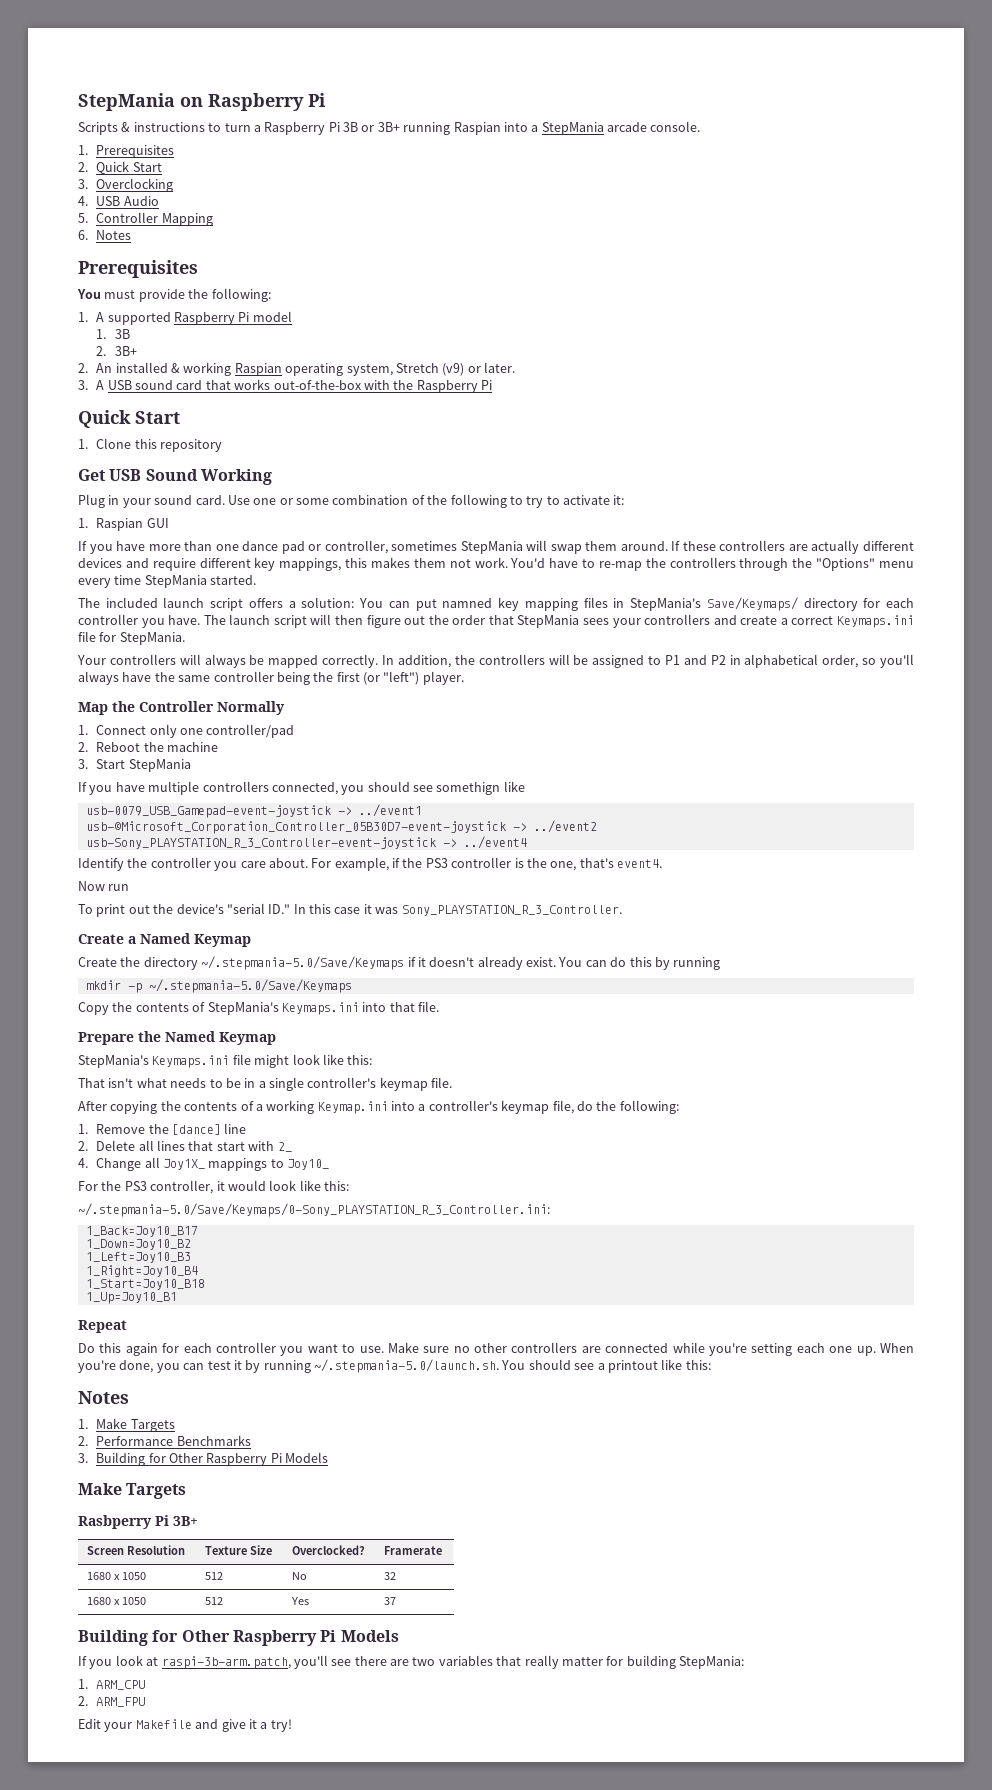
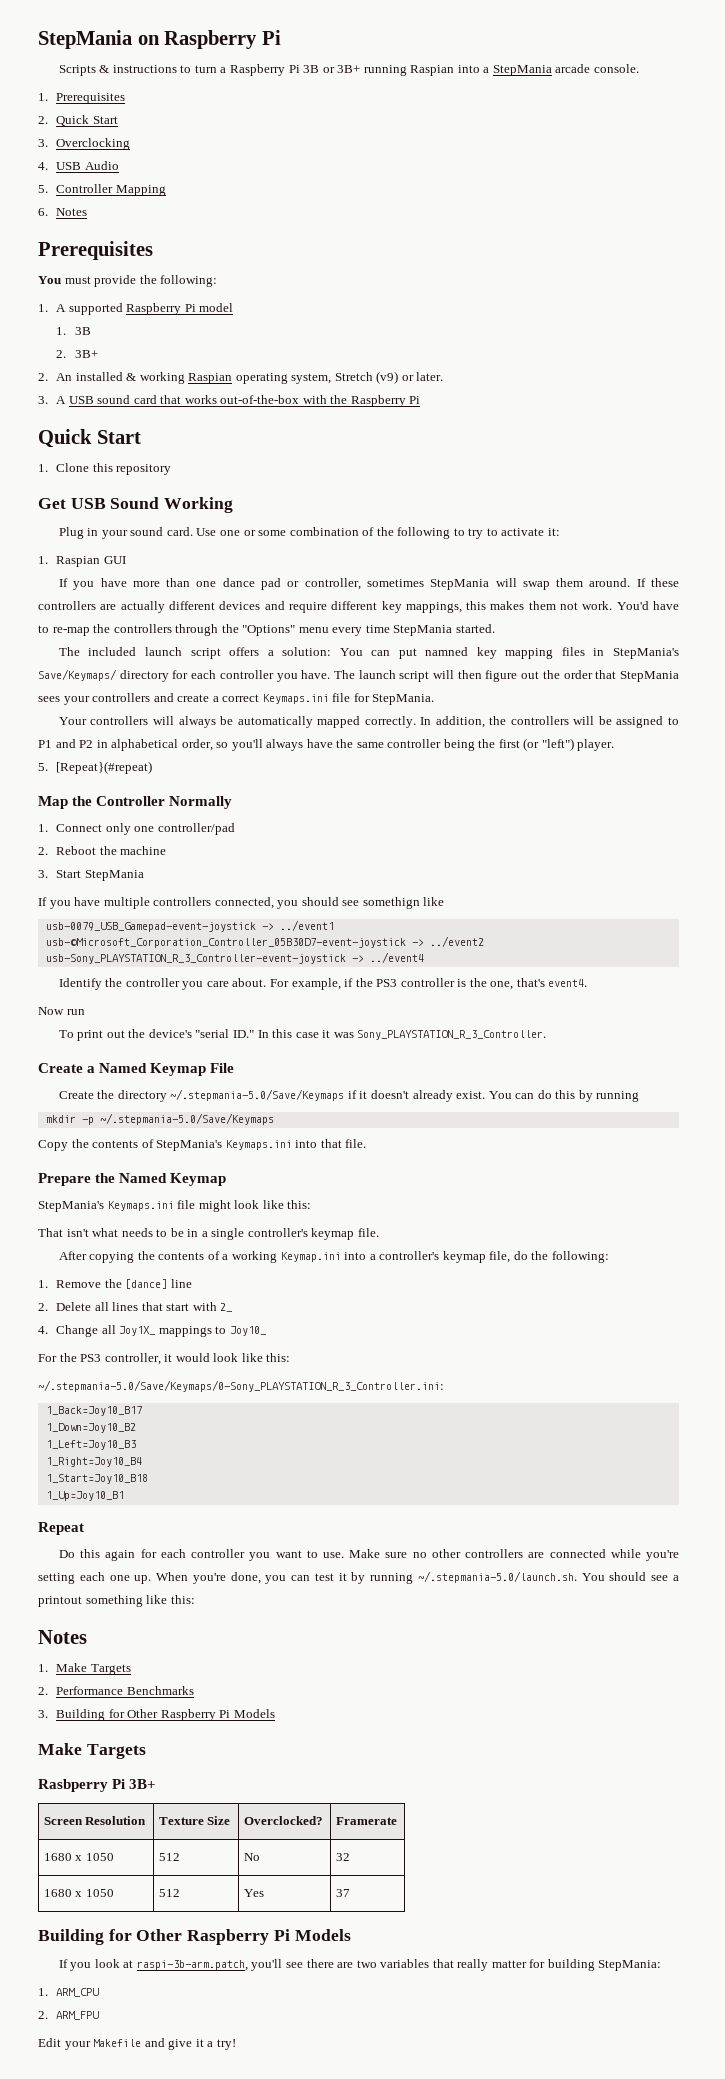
- Your controllers will always be mapped correctly.
+ Your controllers will always be automatically mapped correctly.
+ 5. [Repeat}(#repeat)
- Create a Named Keymap
+ Create a Named Keymap File
- When you're done, you can test it by running ~/.stepmania-5.0/launch.sh. You should see a printout like this:
+ When you're done, you can test it by running ~/.stepmania-5.0/launch.sh. You should see a printout something like this:

